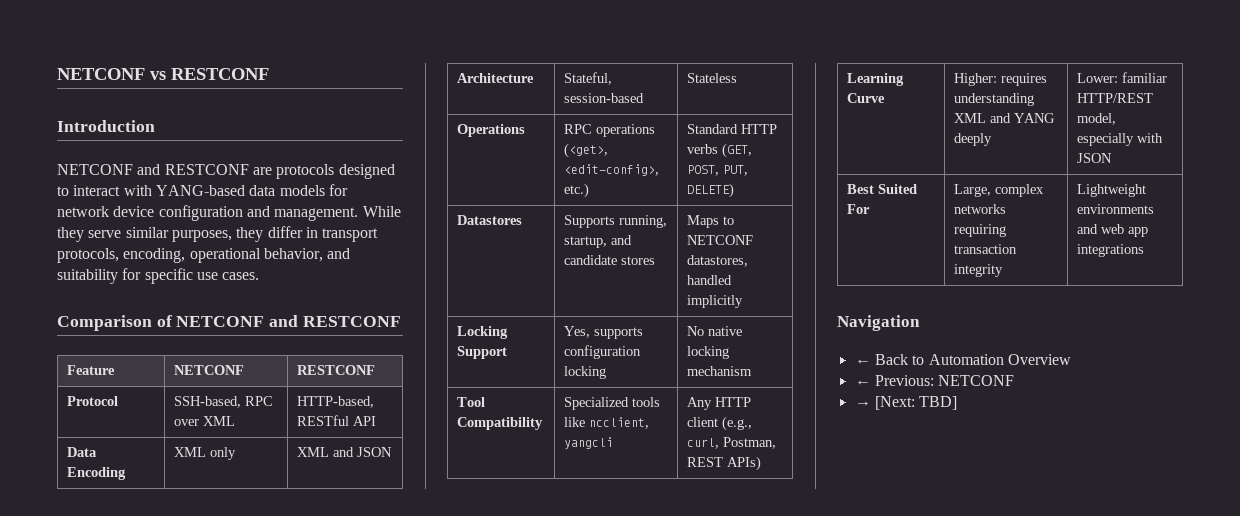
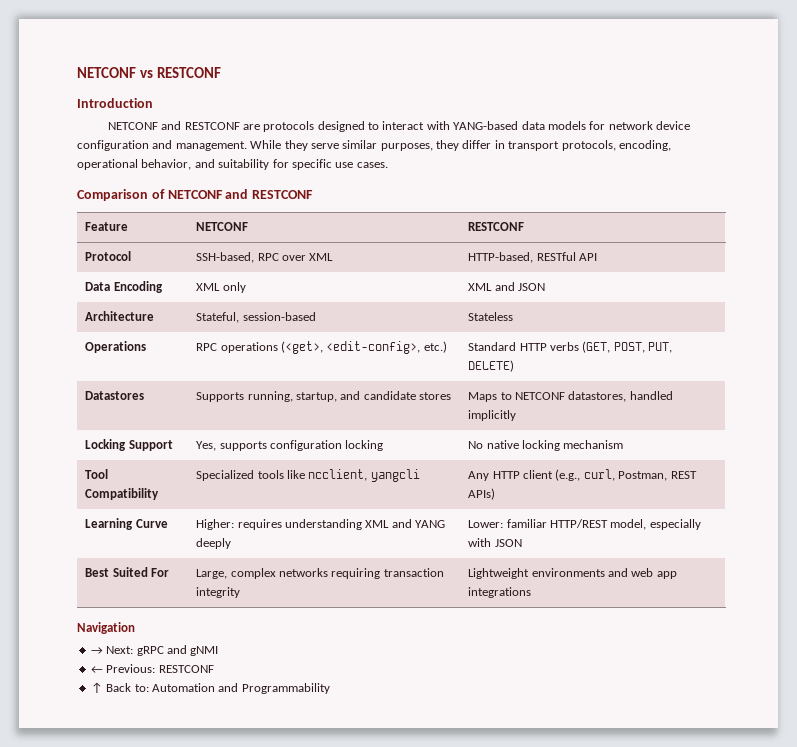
- ← Back to Automation Overview
- ← Previous: NETCONF
- → [Next: TBD]
+ → Next: gRPC and gNMI
+ ← Previous: RESTCONF
+ ↑ Back to: Automation and Programmability

